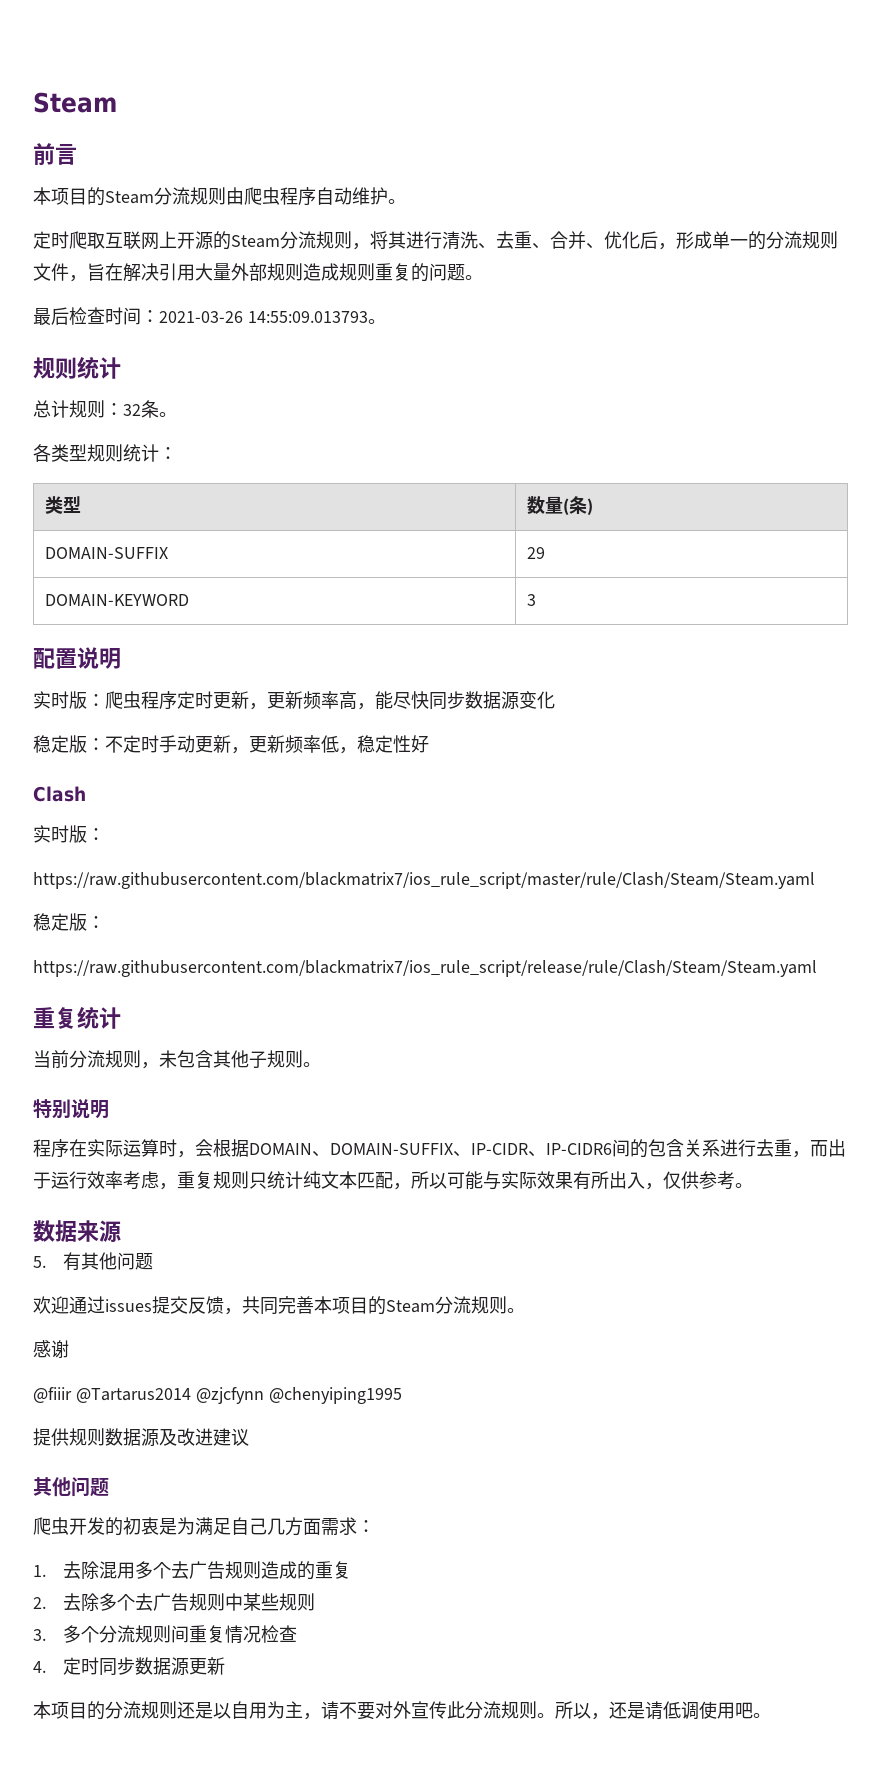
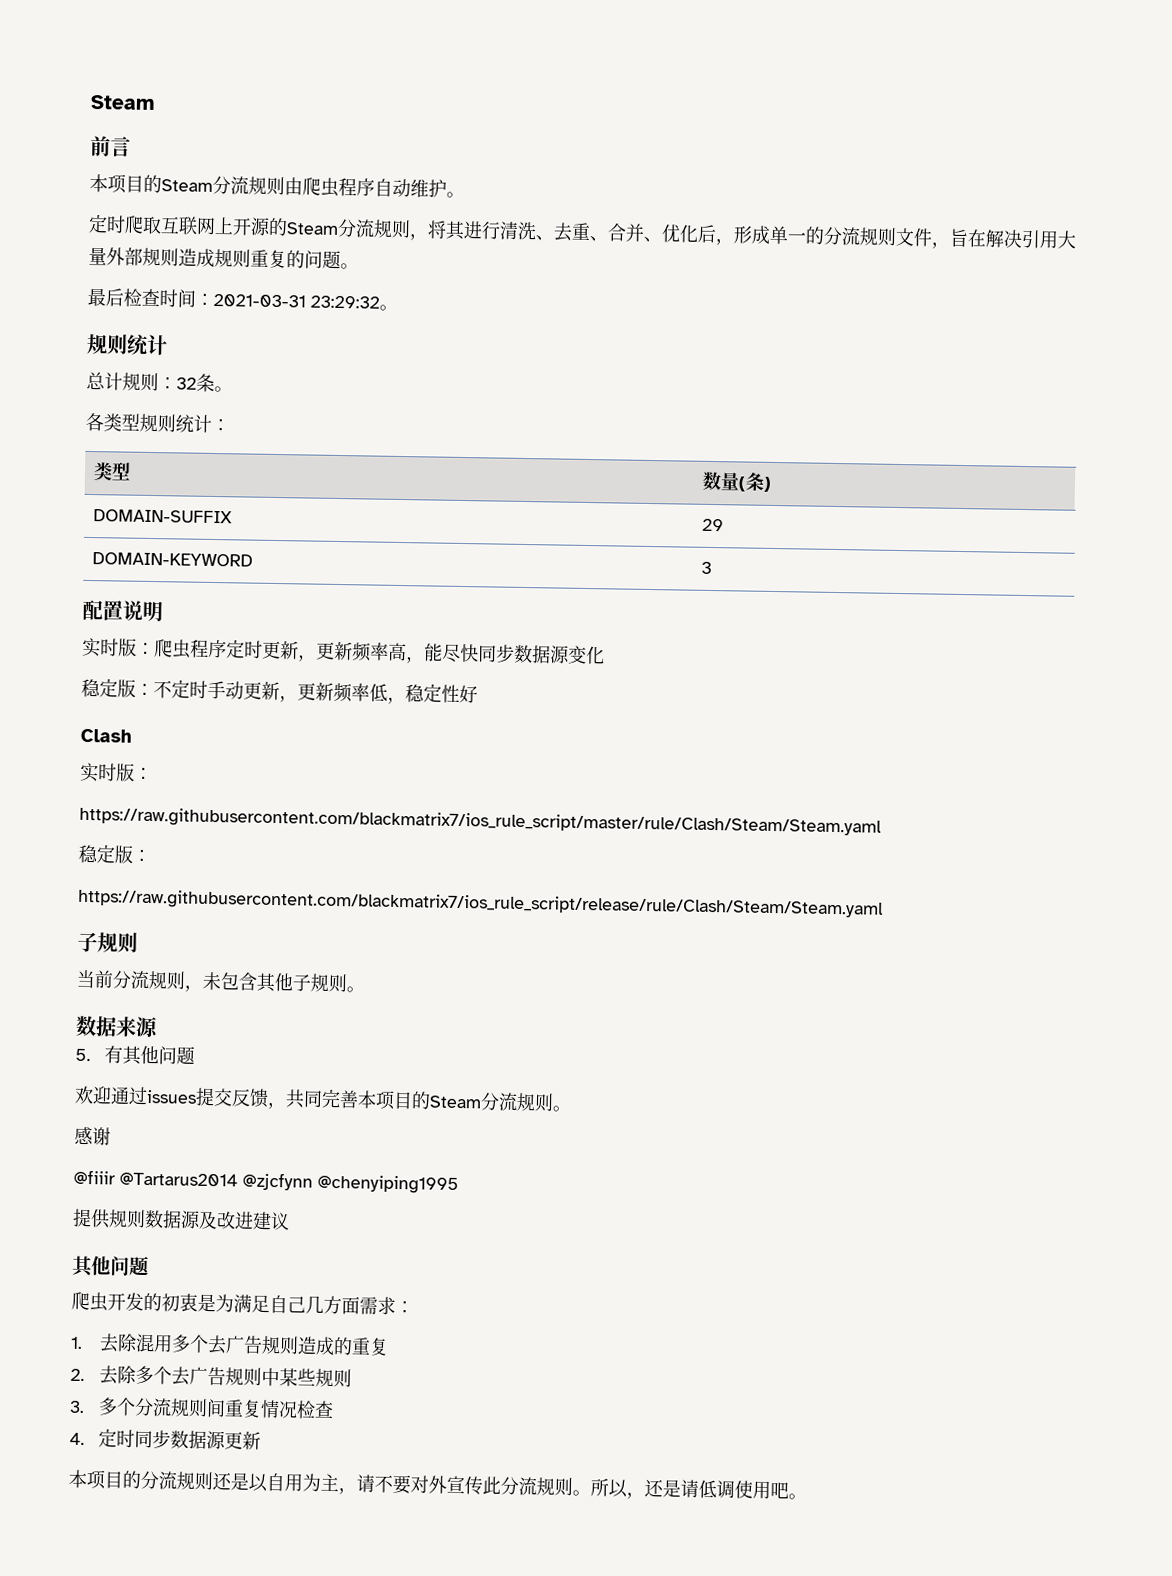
- 最后检查时间：2021-03-26 14:55:09.013793。
+ 最后检查时间：2021-03-31 23:29:32。
  https://raw.githubusercontent.com/blackmatrix7/ios_rule_script/release/rule/Clash/Steam/Steam.yaml
- 重复统计
+ 子规则
- 特别说明
- 程序在实际运算时，会根据DOMAIN、DOMAIN-SUFFIX、IP-CIDR、IP-CIDR6间的包含关系进行去重，而出于运行效率考虑，重复规则只统计纯文本匹配，所以可能与实际效果有所出入，仅供参考。

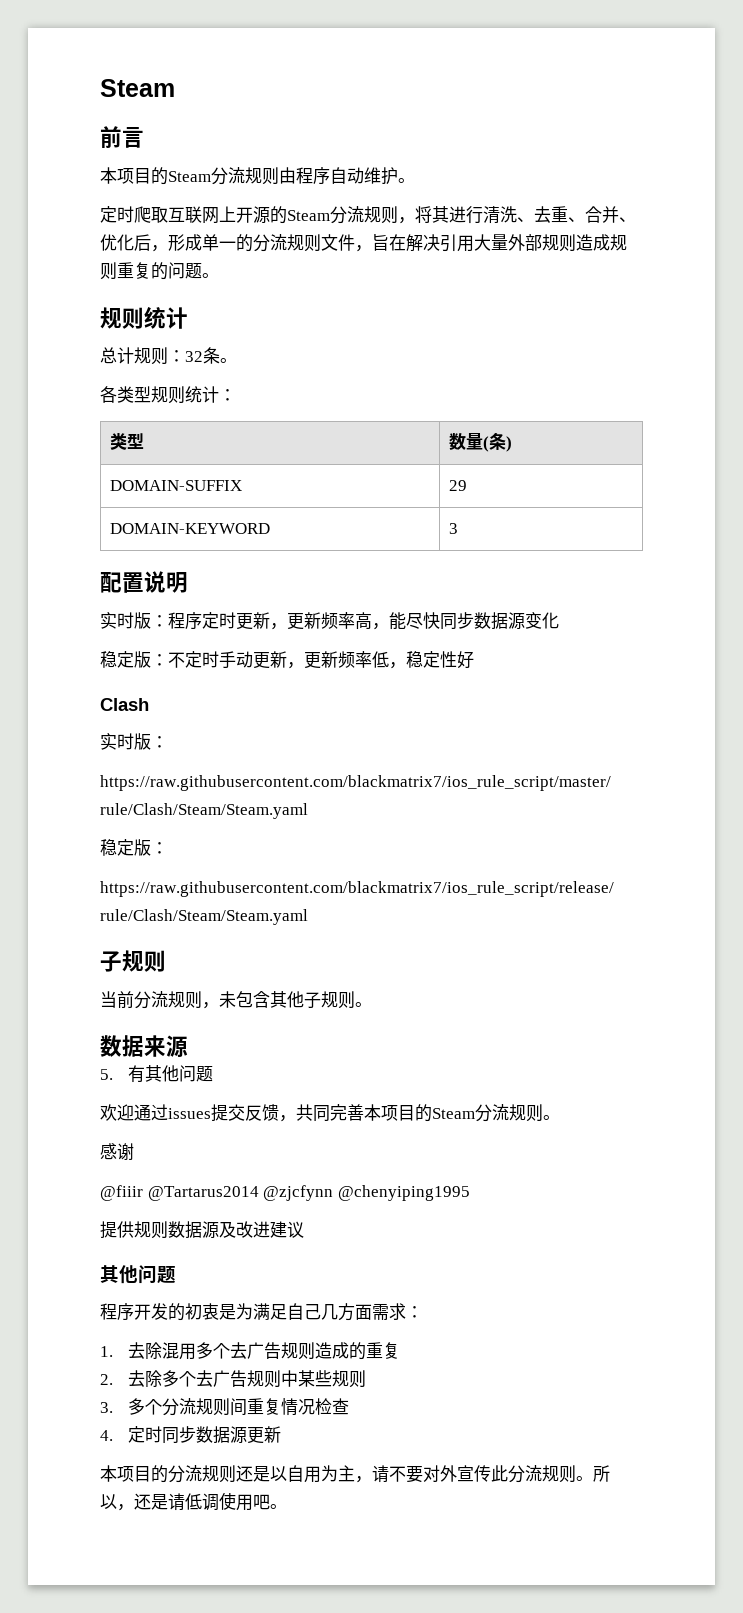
- 本项目的Steam分流规则由爬虫程序自动维护。
+ 本项目的Steam分流规则由程序自动维护。
- 最后检查时间：2021-03-31 23:29:32。
- 实时版：爬虫程序定时更新，更新频率高，能尽快同步数据源变化
+ 实时版：程序定时更新，更新频率高，能尽快同步数据源变化
- 爬虫开发的初衷是为满足自己几方面需求：
+ 程序开发的初衷是为满足自己几方面需求：

